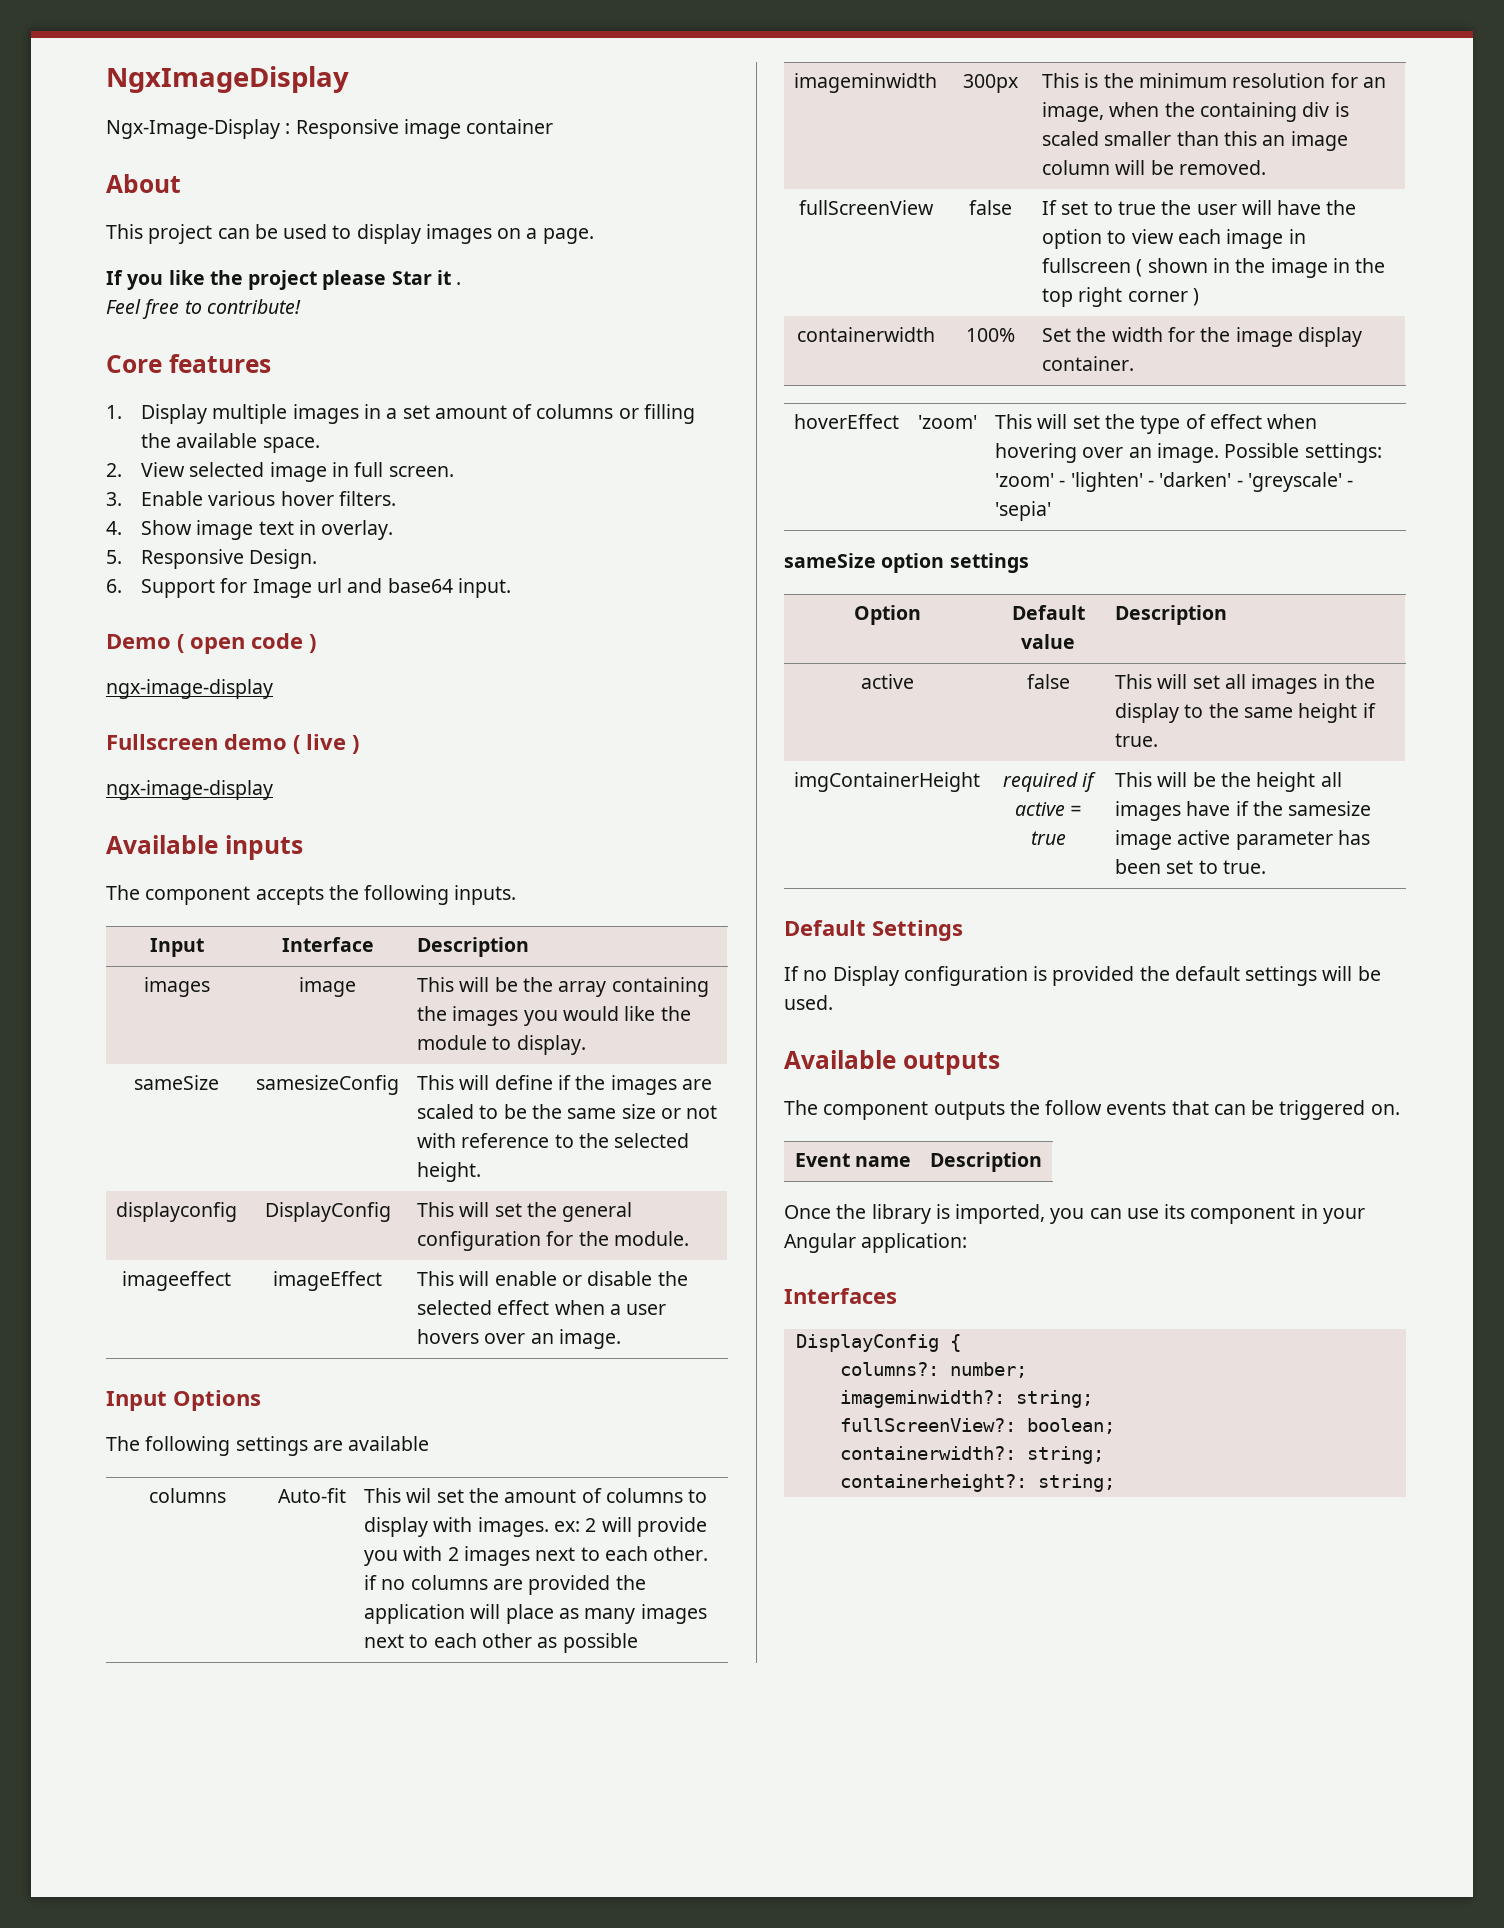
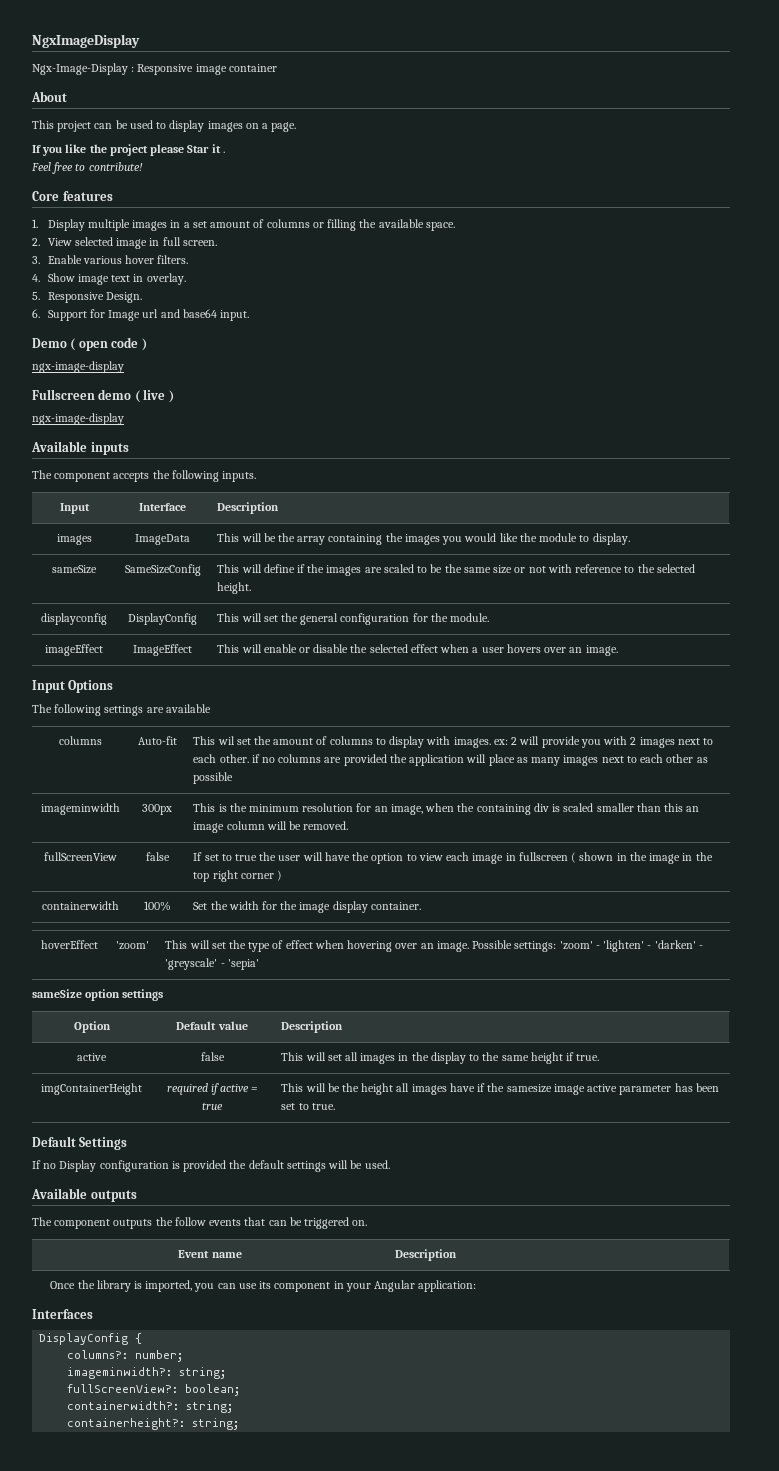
- images | image | This will be the array containing the images you would like the module to display.
+ images | ImageData | This will be the array containing the images you would like the module to display.
- sameSize | samesizeConfig | This will define if the images are scaled to be the same size or not with reference to the selected height.
+ sameSize | SameSizeConfig | This will define if the images are scaled to be the same size or not with reference to the selected height.
- imageeffect | imageEffect | This will enable or disable the selected effect when a user hovers over an image.
+ imageEffect | ImageEffect | This will enable or disable the selected effect when a user hovers over an image.

